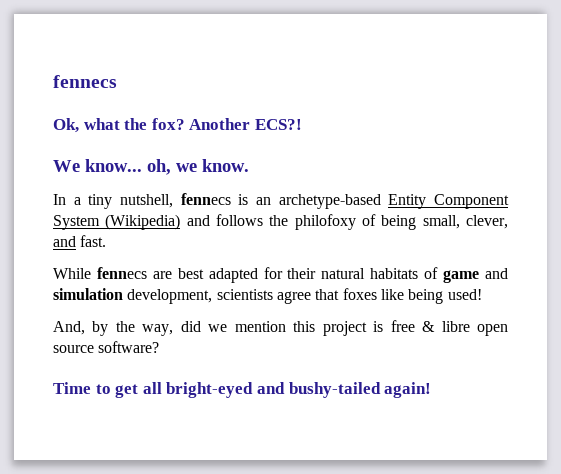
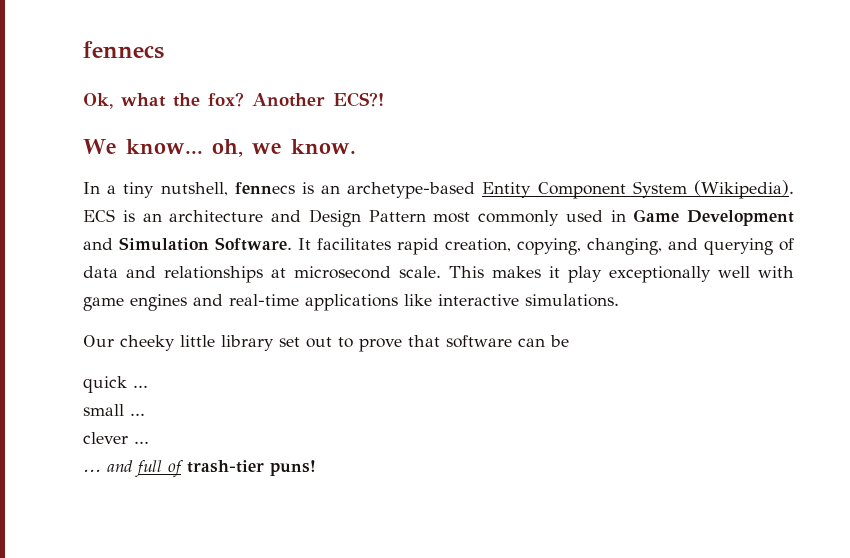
- In a tiny nutshell, fennecs is an archetype-based Entity Component System (Wikipedia) and follows the philofoxy of being small, clever, and fast.
- While fennecs are best adapted for their natural habitats of game and simulation development, scientists agree that foxes like being used!
- And, by the way, did we mention this project is free & libre open source software?
- Time to get all bright-eyed and bushy-tailed again!
+ In a tiny nutshell, fennecs is an archetype-based Entity Component System (Wikipedia). ECS is an architecture and Design Pattern most commonly used in Game Development and Simulation Software. It facilitates rapid creation, copying, changing, and querying of data and relationships at microsecond scale. This makes it play exceptionally well with game engines and real-time applications like interactive simulations.
+ Our cheeky little library set out to prove that software can be
+ quick ...
+ small ...
+ clever ...
+ ... and full of trash-tier puns!

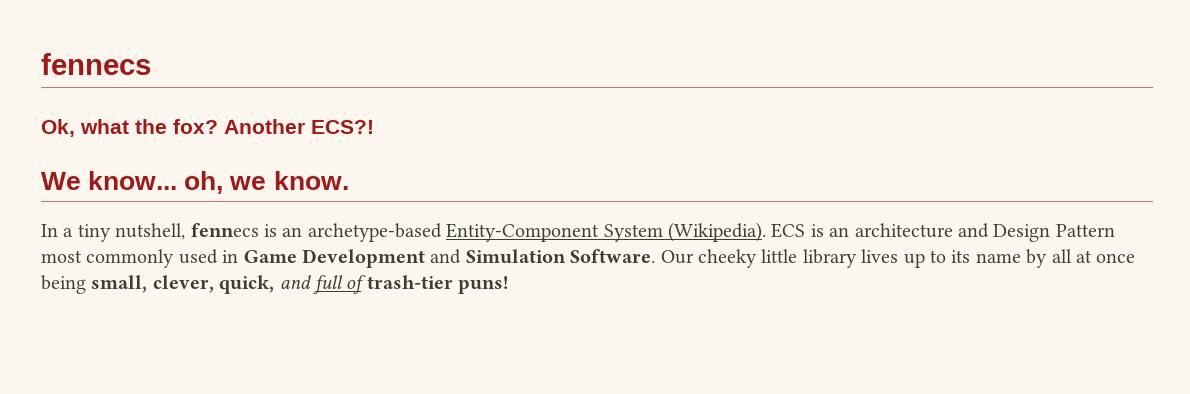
- In a tiny nutshell, fennecs is an archetype-based Entity Component System (Wikipedia).
+ In a tiny nutshell, fennecs is an archetype-based Entity-Component System (Wikipedia).
- It facilitates rapid creation, copying, changing, and querying of data and relationships at microsecond scale. This makes it play exceptionally well with game engines and real-time applications like interactive simulations.
- Our cheeky little library set out to prove that software can be
- quick ...
- small ...
- clever ...
- ... and full of trash-tier puns!
+ Our cheeky little library lives up to its name by all at once being small, clever, quick, and full of trash-tier puns!

